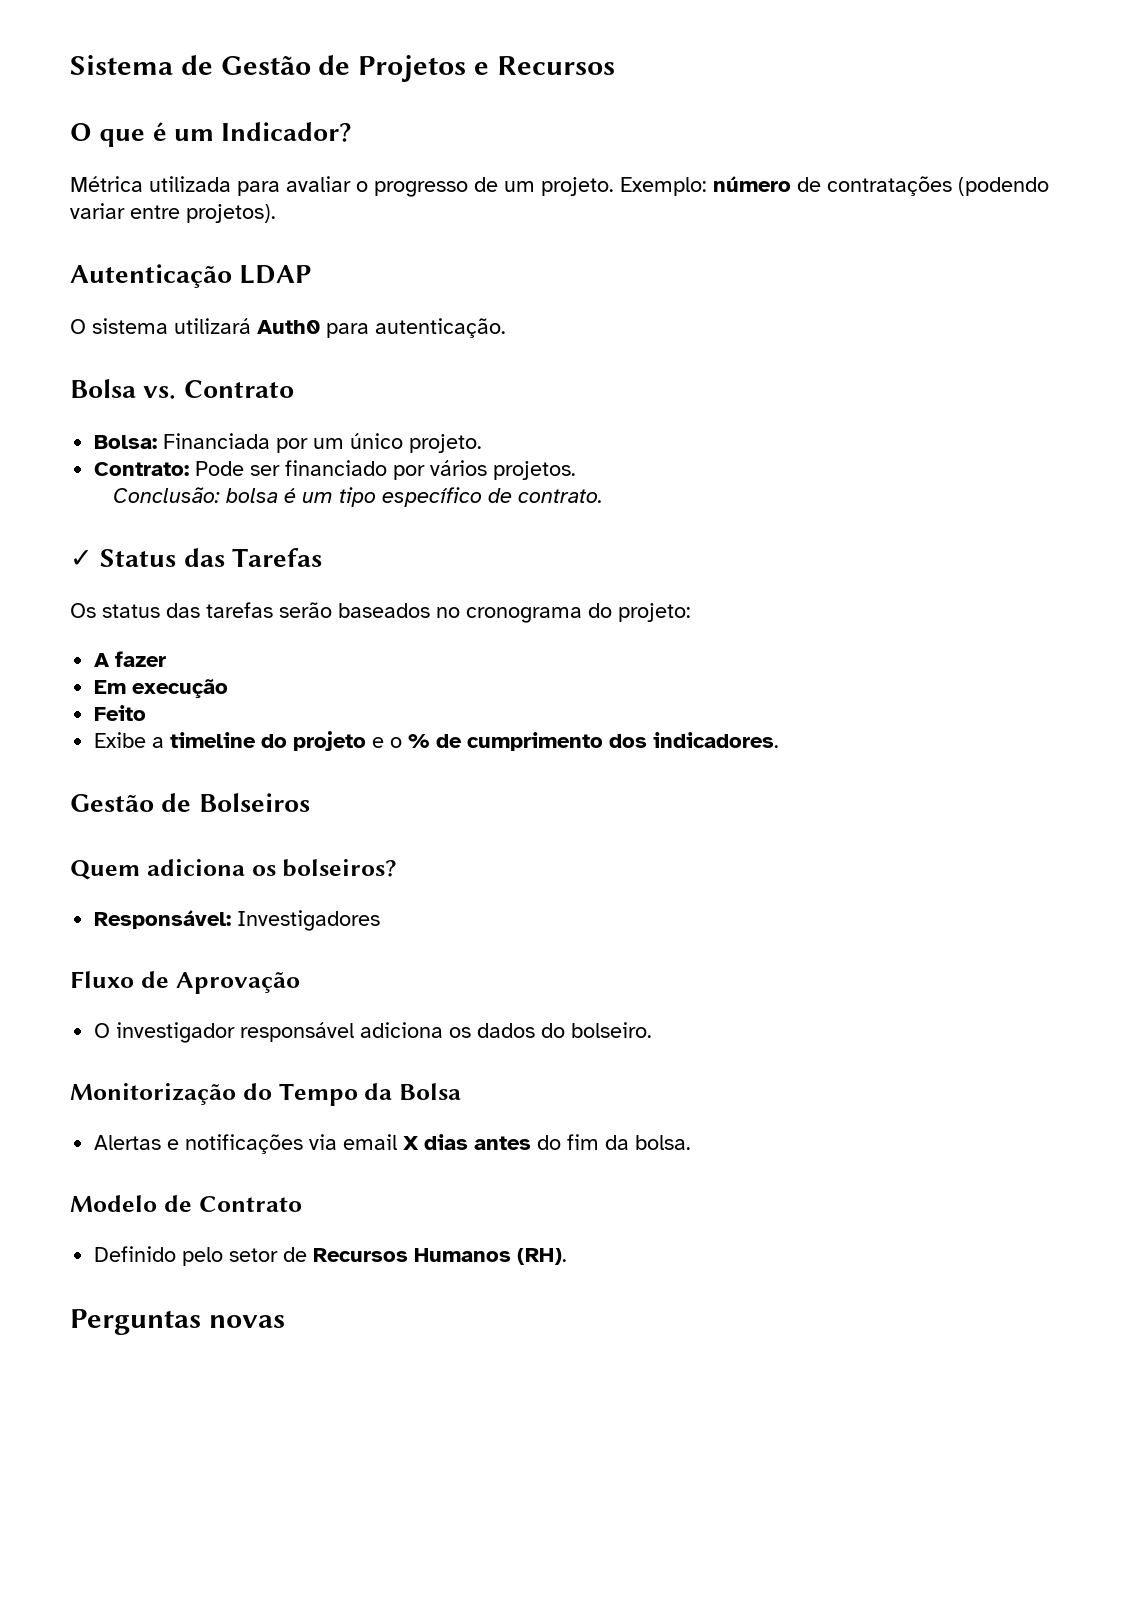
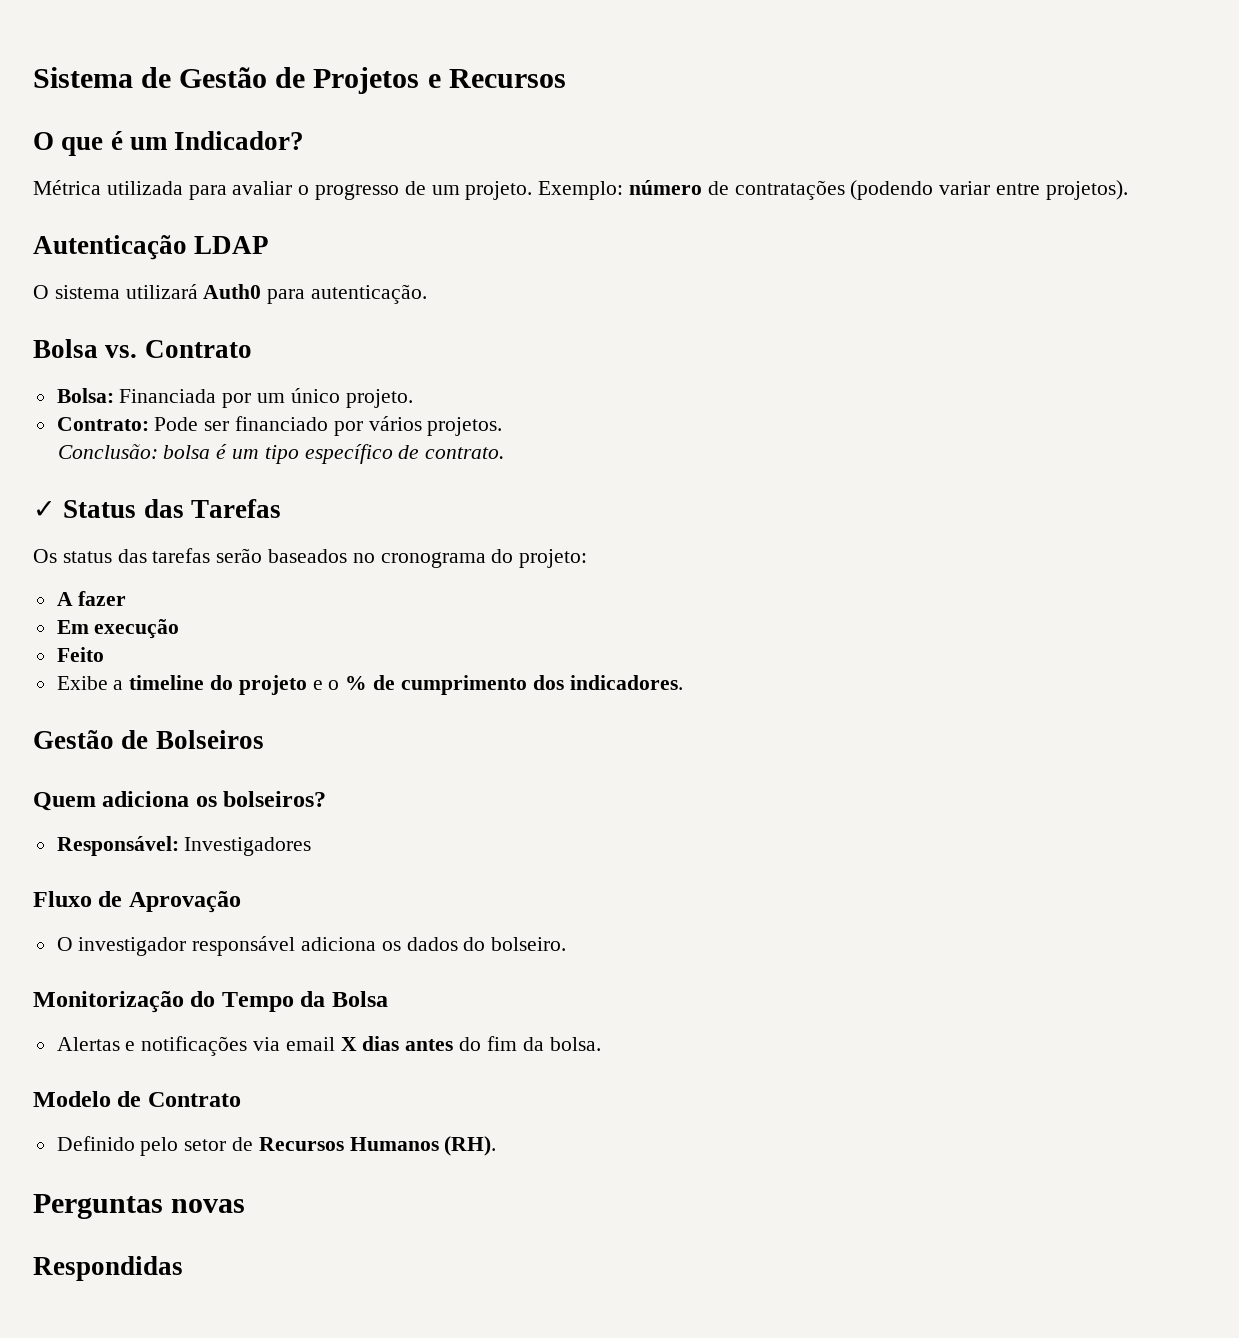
+ Respondidas

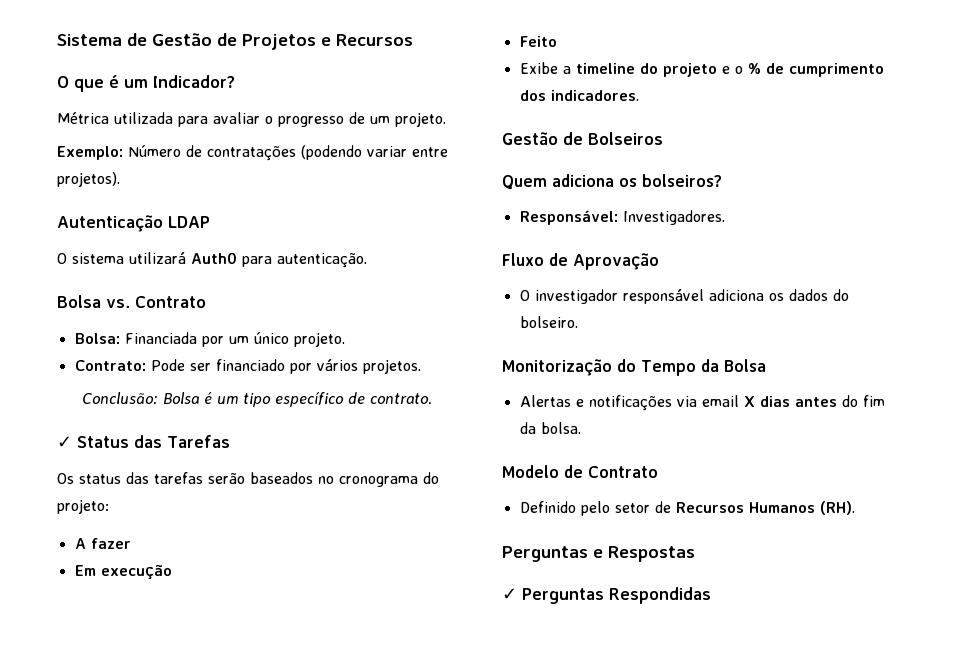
- Métrica utilizada para avaliar o progresso de um projeto. Exemplo: número de contratações (podendo variar entre projetos).
+ Métrica utilizada para avaliar o progresso de um projeto.
+ Exemplo: Número de contratações (podendo variar entre projetos).
- Conclusão: bolsa é um tipo específico de contrato.
+ Conclusão: Bolsa é um tipo específico de contrato.
- Responsável: Investigadores
+ Responsável: Investigadores.
- Perguntas novas
- Respondidas
+ Perguntas e Respostas
+ ✓ Perguntas Respondidas

